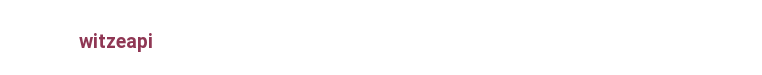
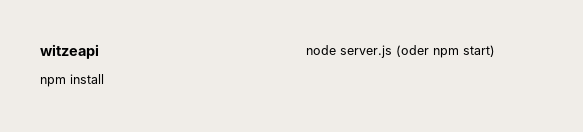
+ npm install
+ node server.js (oder npm start)

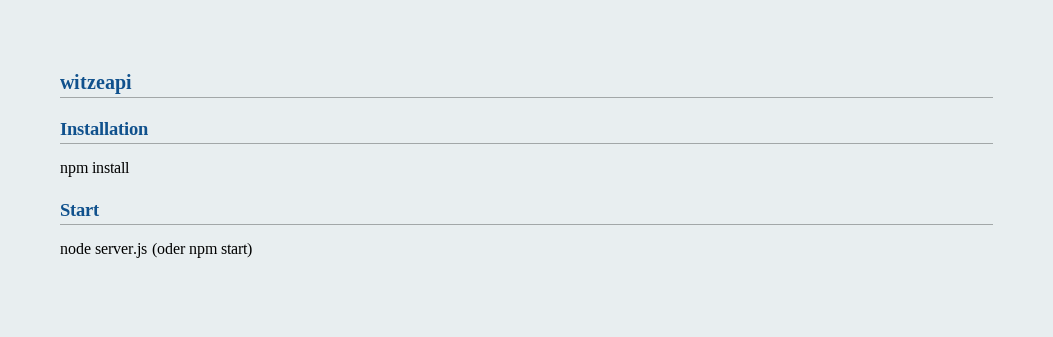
+ Installation
+ Start

